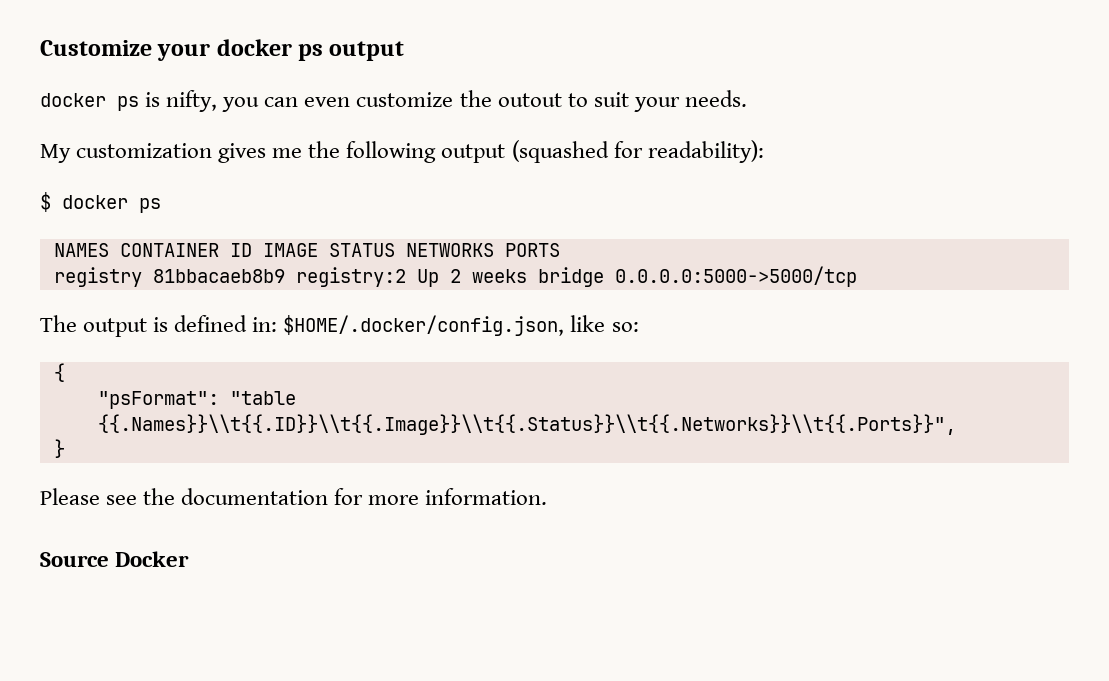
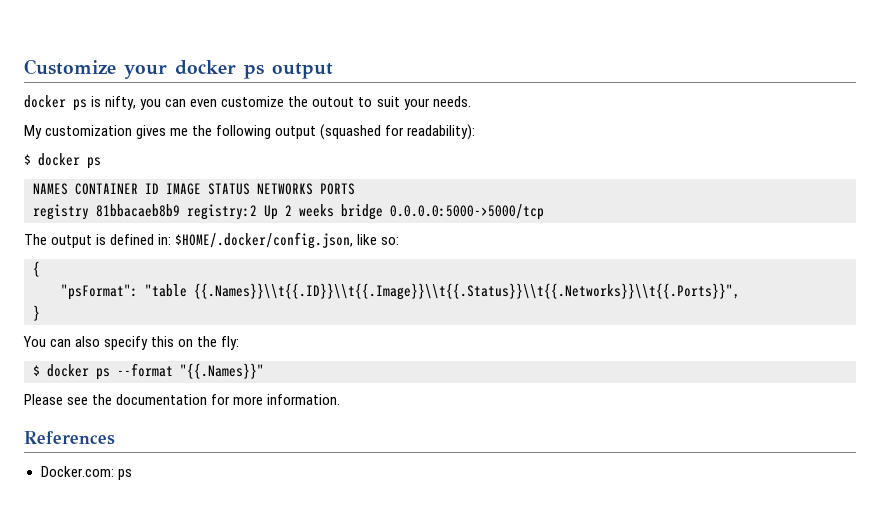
+ You can also specify this on the fly:
+ $ docker ps --format "{{.Names}}"
- Source Docker
+ References
+ Docker.com: ps

